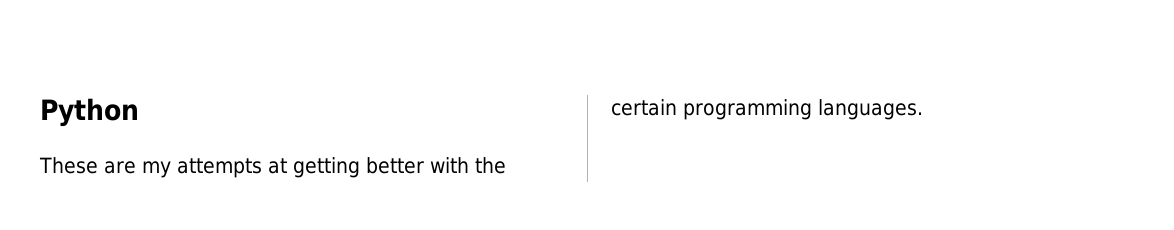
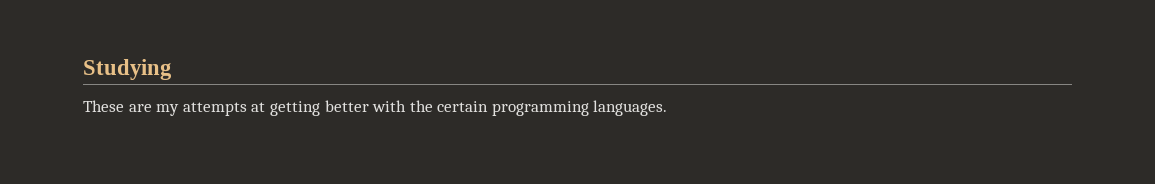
- Python
+ Studying

